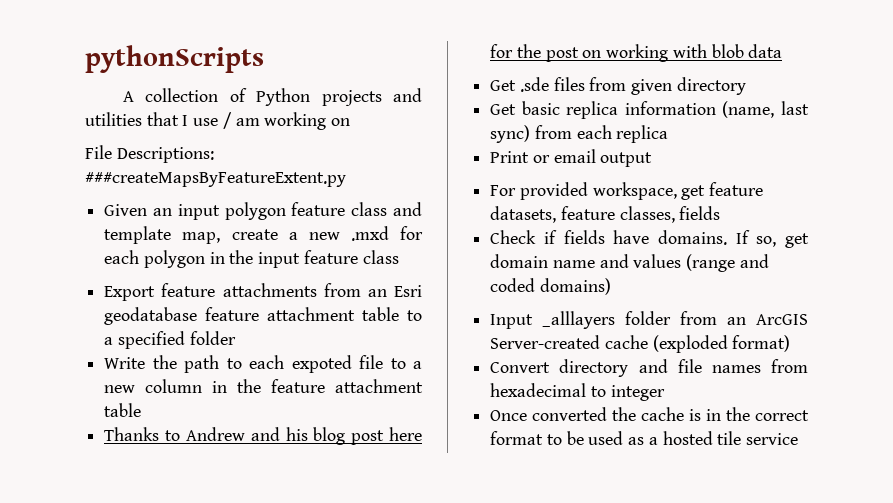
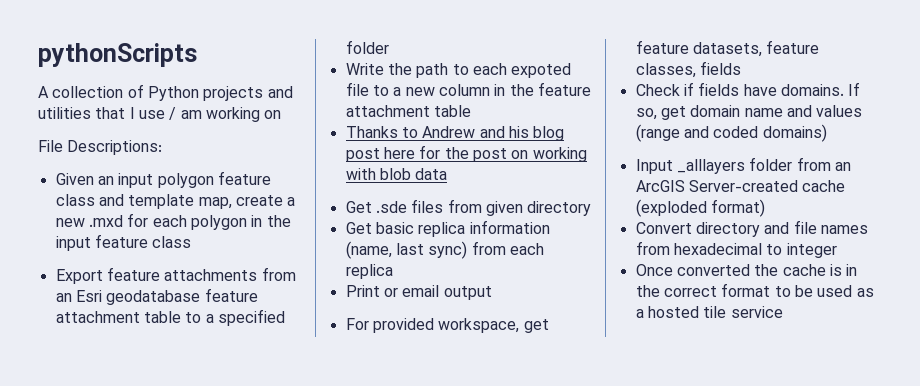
- File Descriptions: ###createMapsByFeatureExtent.py
+ File Descriptions:

